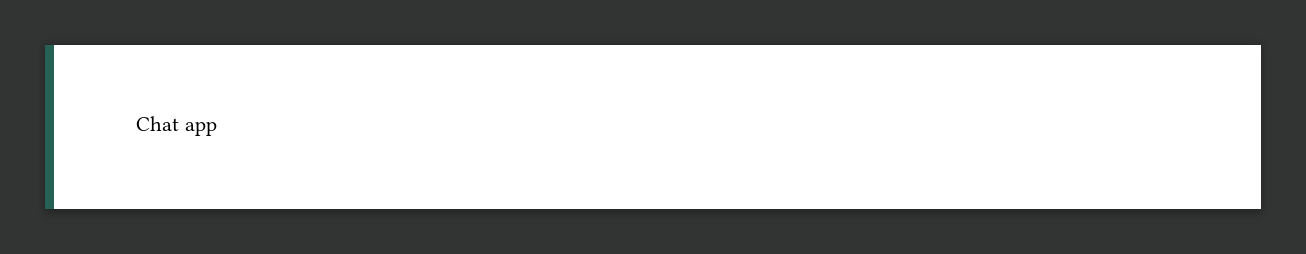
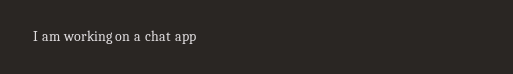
- Chat app
+ I am working on a chat app

